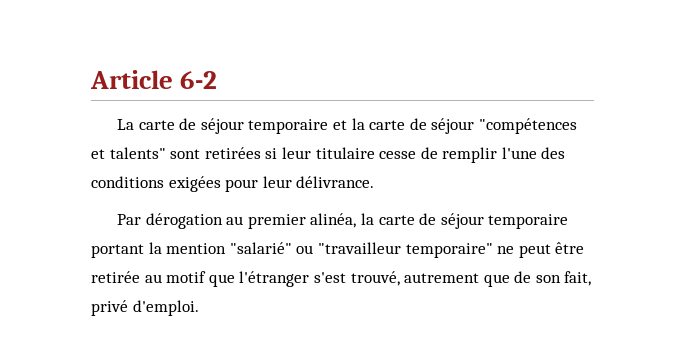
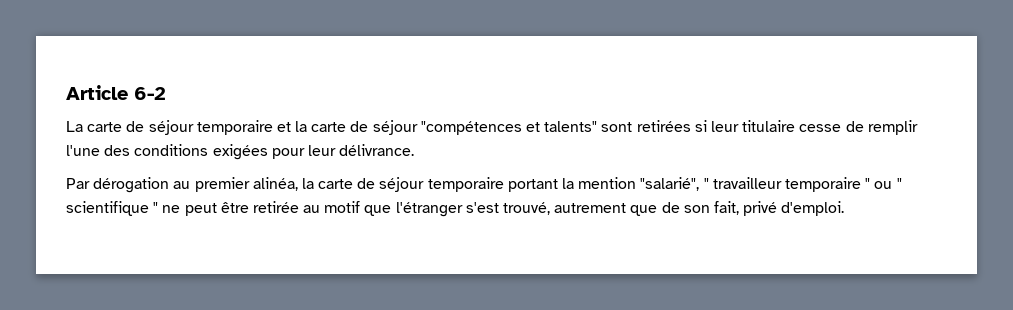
- Par dérogation au premier alinéa, la carte de séjour temporaire portant la mention "salarié" ou "travailleur temporaire" ne peut être retirée au motif que l'étranger s'est trouvé, autrement que de son fait, privé d'emploi.
+ Par dérogation au premier alinéa, la carte de séjour temporaire portant la mention "salarié", " travailleur temporaire " ou " scientifique " ne peut être retirée au motif que l'étranger s'est trouvé, autrement que de son fait, privé d'emploi.

